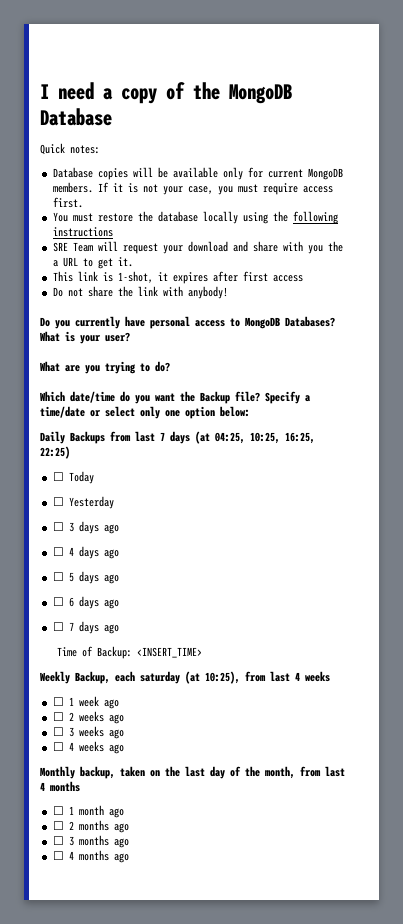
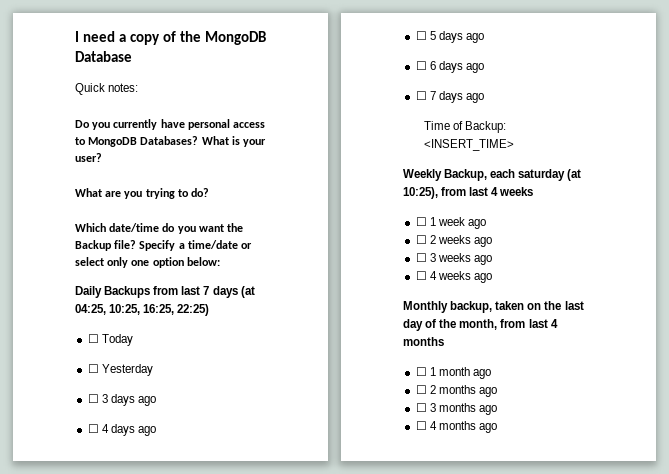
- Database copies will be available only for current MongoDB members. If it is not your case, you must require access first.
- You must restore the database locally using the following instructions
- SRE Team will request your download and share with you the a URL to get it.
- This link is 1-shot, it expires after first access
- Do not share the link with anybody!

